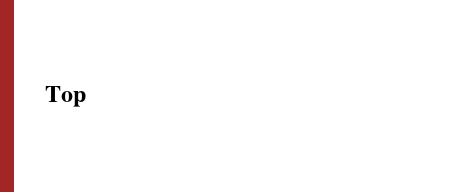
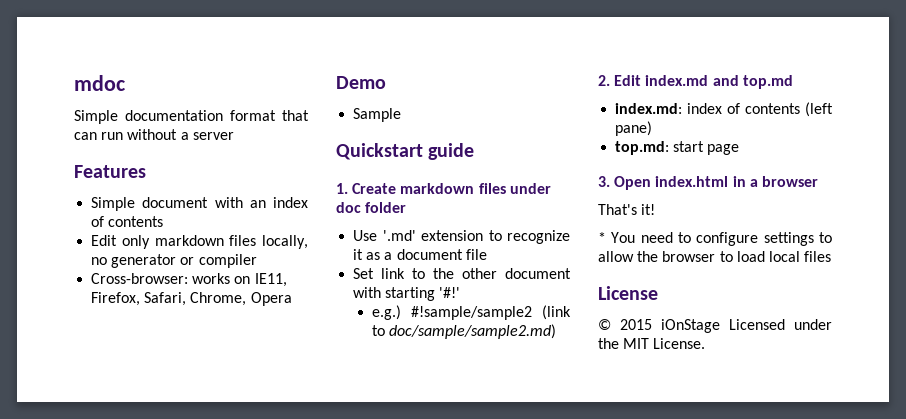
- Top
+ mdoc
+ Simple documentation format that can run without a server
+ Features
+ Simple document with an index of contents
+ Edit only markdown files locally, no generator or compiler
+ Cross-browser: works on IE11, Firefox, Safari, Chrome, Opera
+ Demo
+ Sample
+ Quickstart guide
+ 1. Create markdown files under doc folder
+ Use '.md' extension to recognize it as a document file
+ Set link to the other document with starting '#!'
+ e.g.) #!sample/sample2 (link to doc/sample/sample2.md)
+ 2. Edit index.md and top.md
+ index.md: index of contents (left pane)
+ top.md: start page
+ 3. Open index.html in a browser
+ That's it!
+ * You need to configure settings to allow the browser to load local files
+ License
+ © 2015 iOnStage Licensed under the MIT License.

